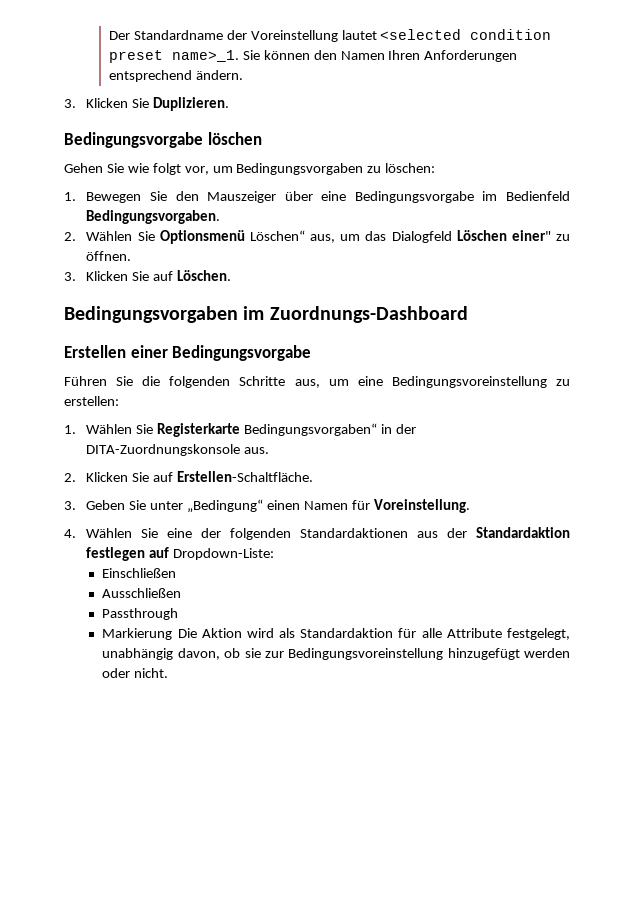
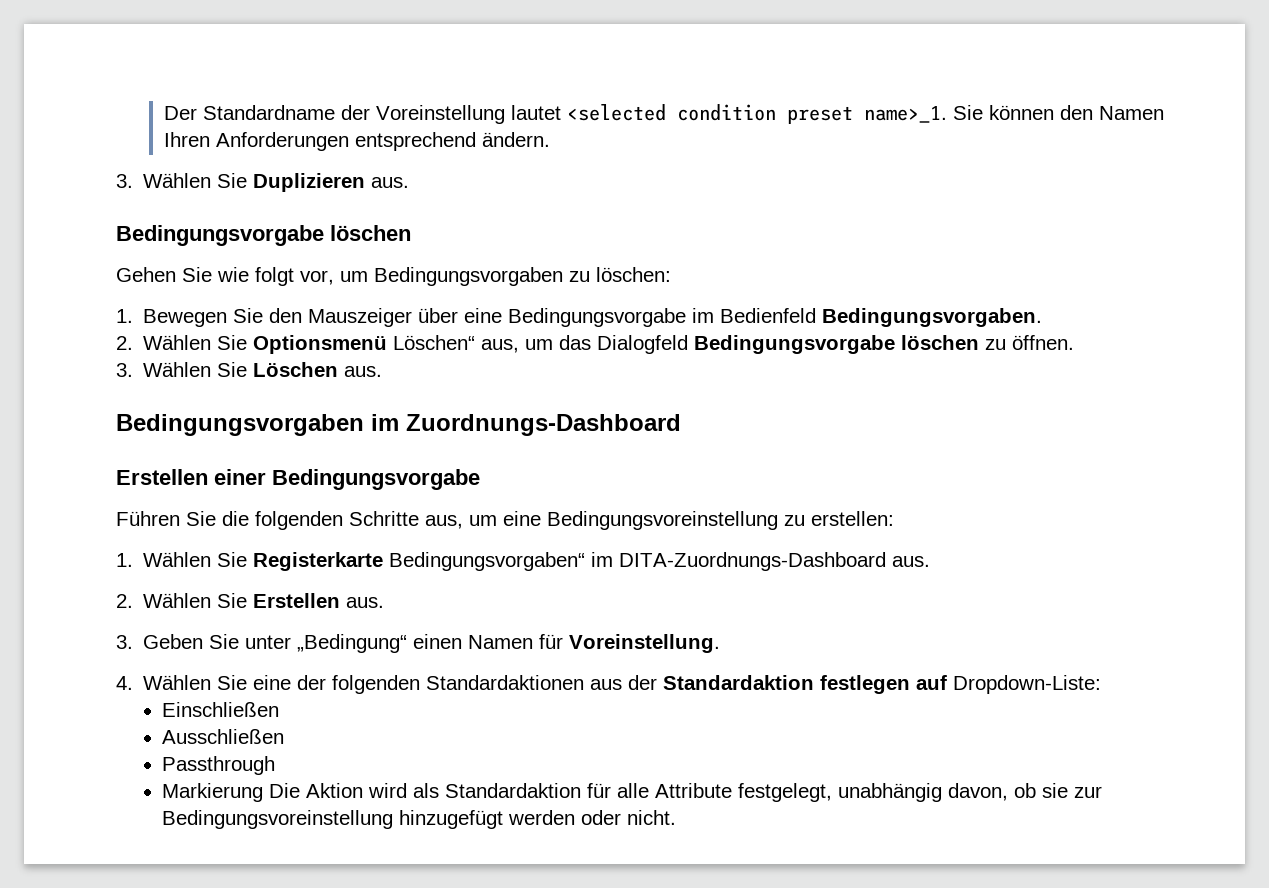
- 3. Klicken Sie Duplizieren.
+ 3. Wählen Sie Duplizieren aus.
- 2. Wählen Sie Optionsmenü Löschen“ aus, um das Dialogfeld Löschen einer" zu öffnen.
+ 2. Wählen Sie Optionsmenü Löschen“ aus, um das Dialogfeld Bedingungsvorgabe löschen zu öffnen.
- 3. Klicken Sie auf Löschen.
+ 3. Wählen Sie Löschen aus.
- 1. Wählen Sie Registerkarte Bedingungsvorgaben“ in der DITA-Zuordnungskonsole aus.
+ 1. Wählen Sie Registerkarte Bedingungsvorgaben“ im DITA-Zuordnungs-Dashboard aus.
- 2. Klicken Sie auf Erstellen-Schaltfläche.
+ 2. Wählen Sie Erstellen aus.

